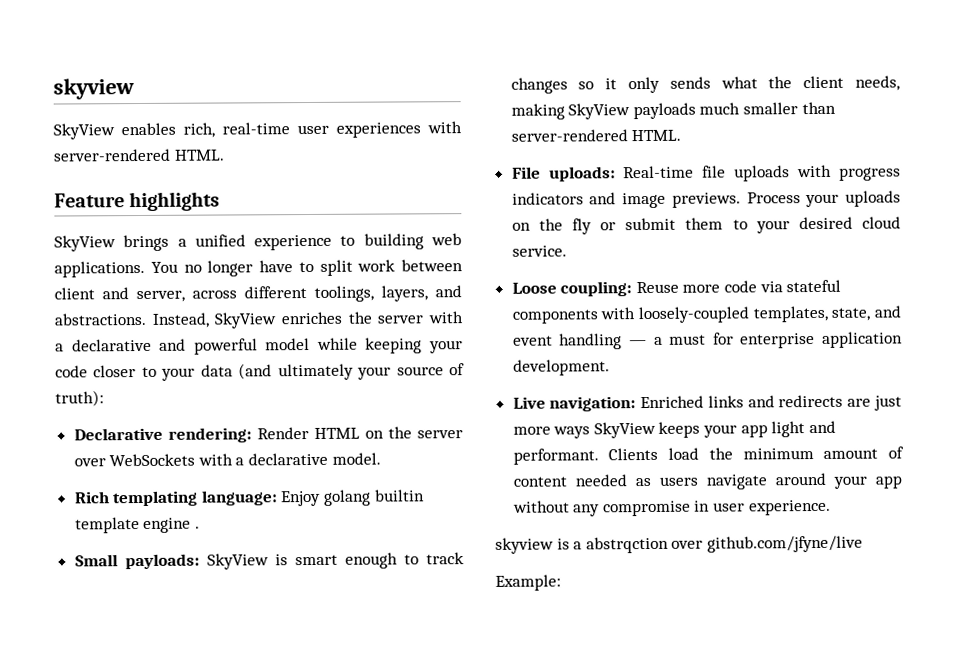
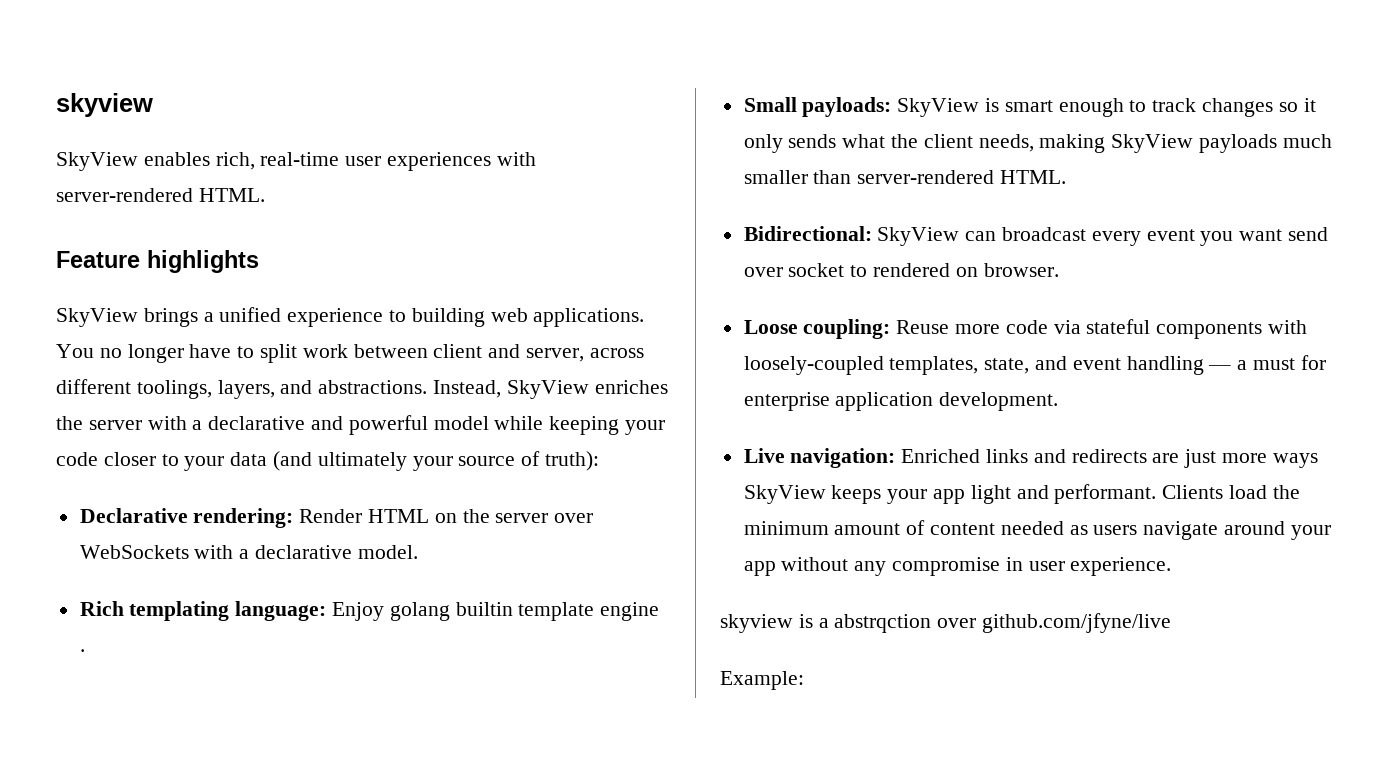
- File uploads: Real-time file uploads with progress indicators and image previews. Process your uploads on the fly or submit them to your desired cloud service.
+ Bidirectional: SkyView can broadcast every event you want send over socket to rendered on browser.

